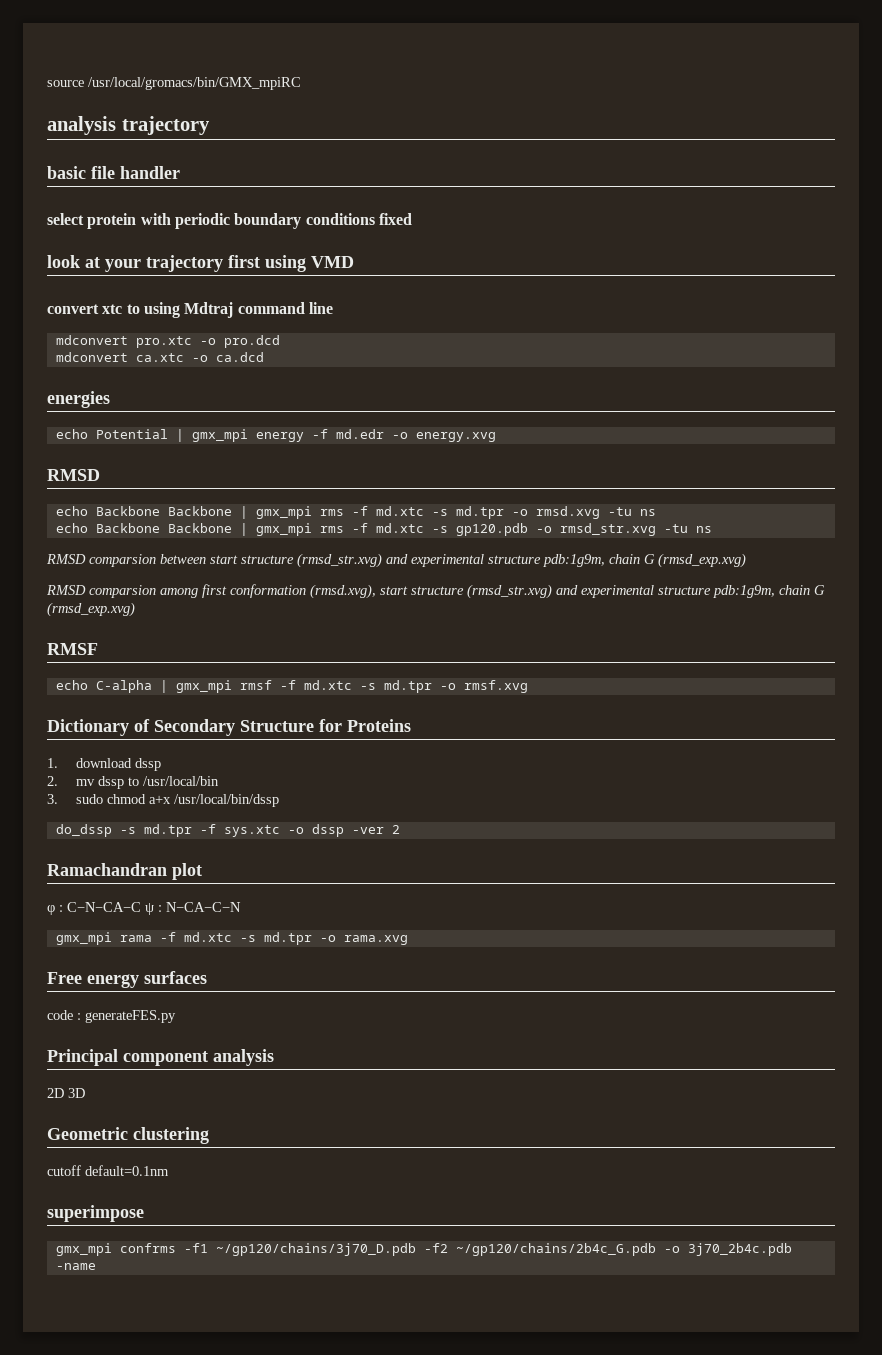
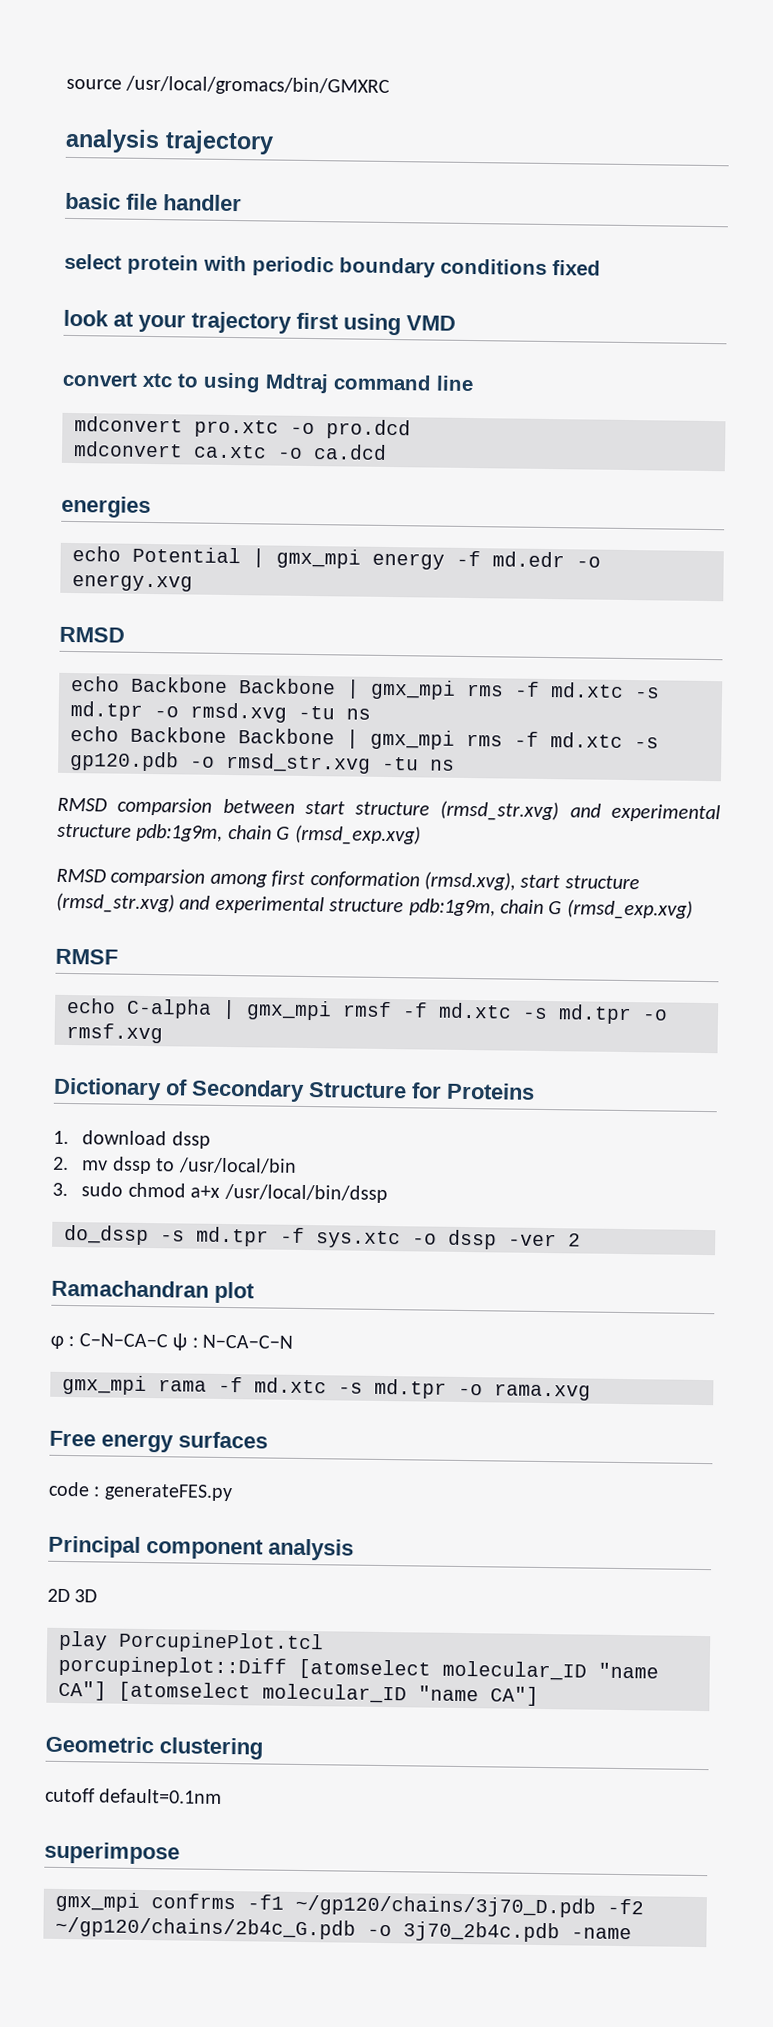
- source /usr/local/gromacs/bin/GMX_mpiRC
+ source /usr/local/gromacs/bin/GMXRC
+ play PorcupinePlot.tcl
+ porcupineplot::Diff [atomselect molecular_ID "name CA"] [atomselect molecular_ID "name CA"]

